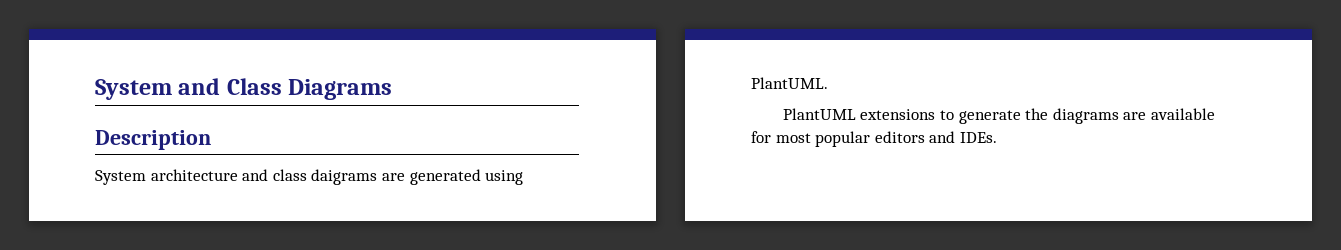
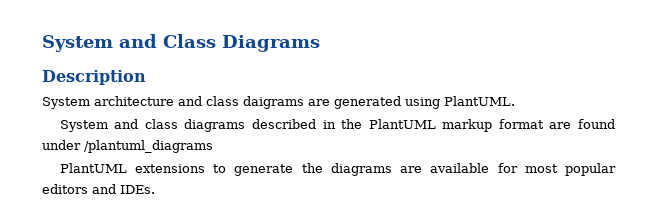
+ System and class diagrams described in the PlantUML markup format are found under /plantuml_diagrams

